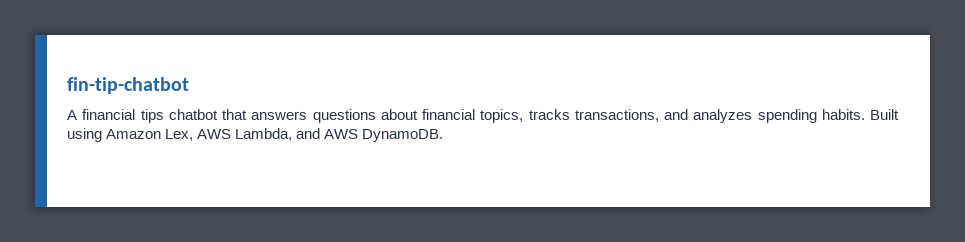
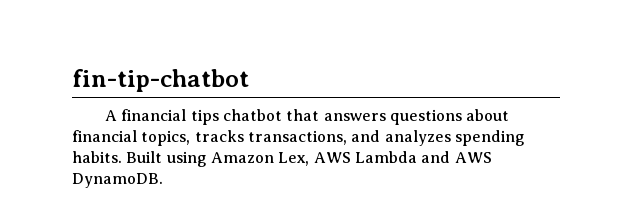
- Built using Amazon Lex, AWS Lambda, and AWS DynamoDB.
+ Built using Amazon Lex, AWS Lambda and AWS DynamoDB.

